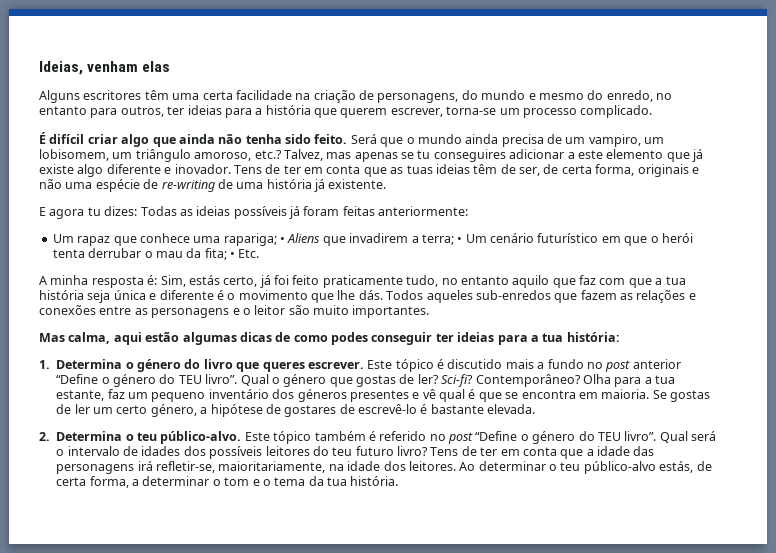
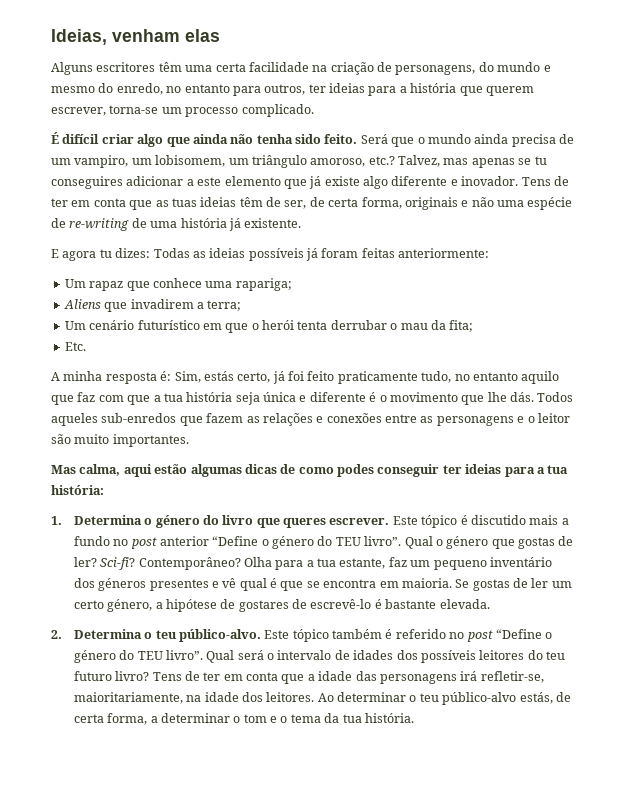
- Um rapaz que conhece uma rapariga; • Aliens que invadirem a terra; • Um cenário futurístico em que o herói tenta derrubar o mau da fita; • Etc.
+ Um rapaz que conhece uma rapariga;
+ Aliens que invadirem a terra;
+ Um cenário futurístico em que o herói tenta derrubar o mau da fita;
+ Etc.

